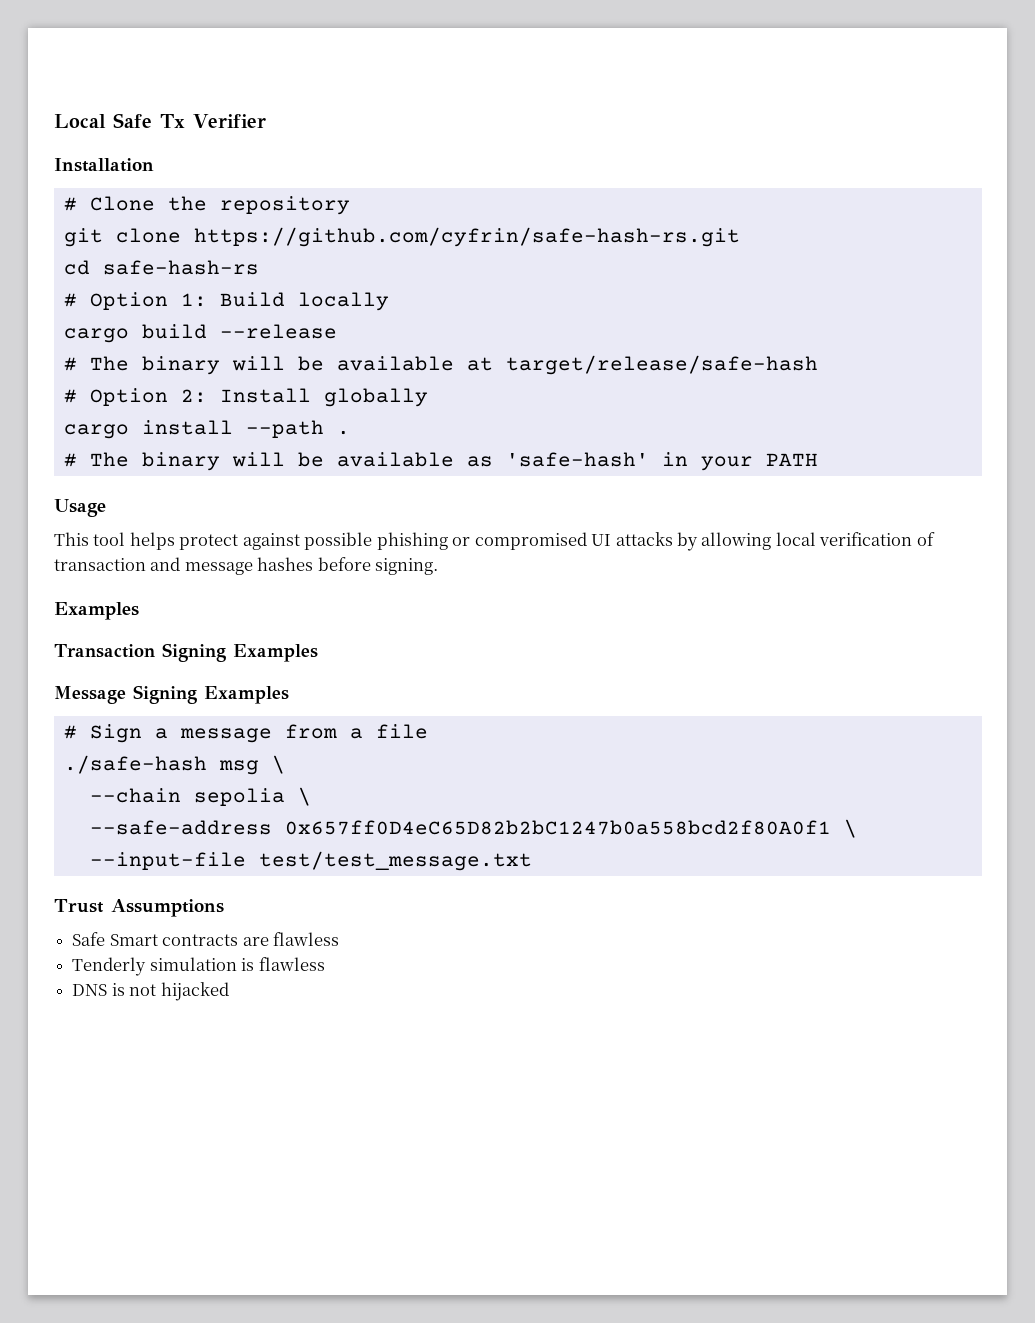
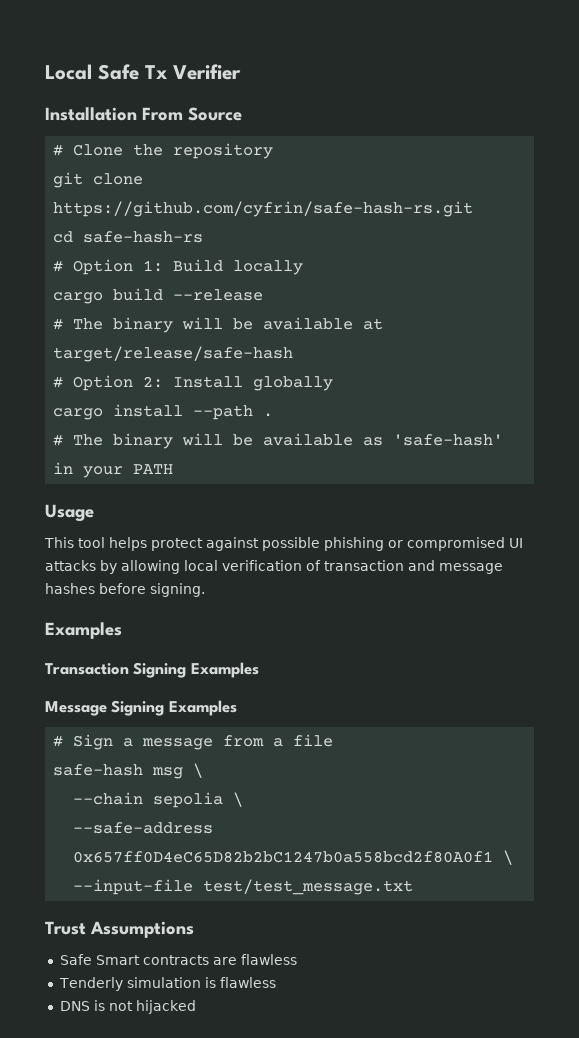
- Installation
+ Installation From Source
- ./safe-hash msg \
+ safe-hash msg \

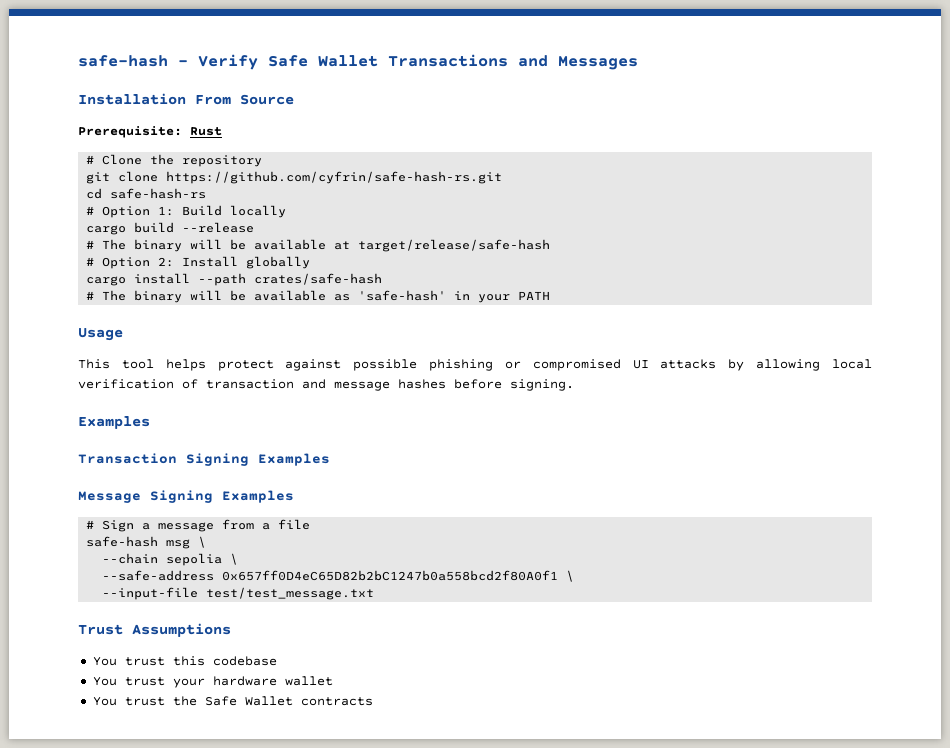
- Local Safe Tx Verifier
+ safe-hash - Verify Safe Wallet Transactions and Messages
+ Prerequisite: Rust
- cargo install --path .
+ cargo install --path crates/safe-hash
- Safe Smart contracts are flawless
- Tenderly simulation is flawless
- DNS is not hijacked
+ You trust this codebase
+ You trust your hardware wallet
+ You trust the Safe Wallet contracts

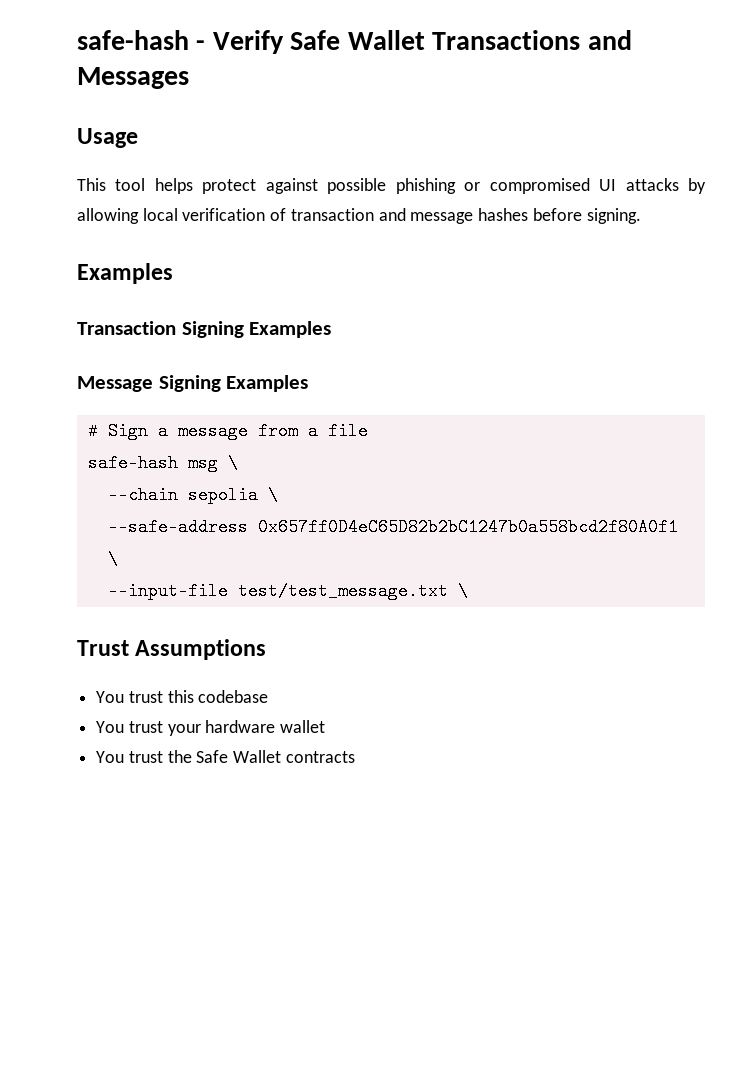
- Installation From Source
- Prerequisite: Rust
- # Clone the repository
- git clone https://github.com/cyfrin/safe-hash-rs.git
- cd safe-hash-rs
- # Option 1: Build locally
- cargo build --release
- # The binary will be available at target/release/safe-hash
- # Option 2: Install globally
- cargo install --path crates/safe-hash
- # The binary will be available as 'safe-hash' in your PATH
- --input-file test/test_message.txt
+ --input-file test/test_message.txt \

